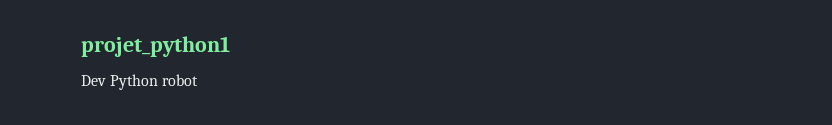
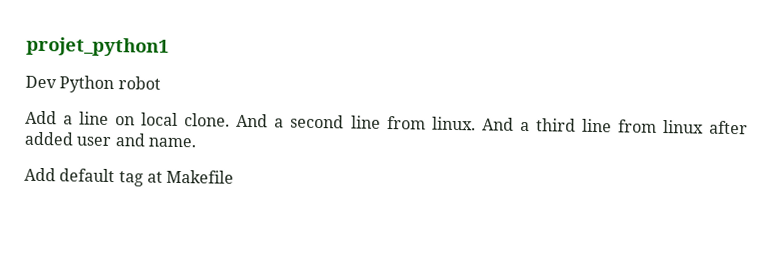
+ Add a line on local clone. And a second line from linux. And a third line from linux after added user and name.
+ Add default tag at Makefile

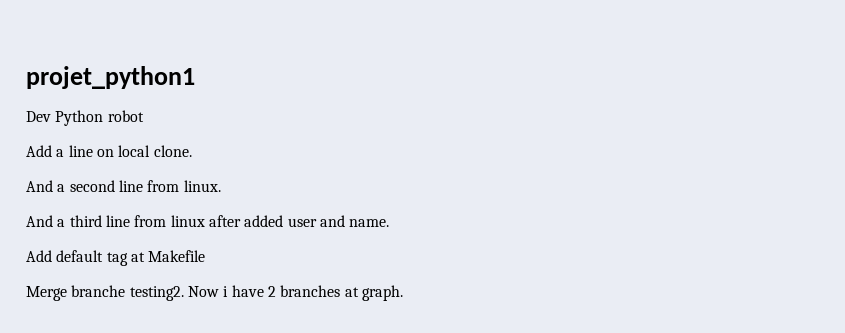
- Add a line on local clone. And a second line from linux. And a third line from linux after added user and name.
+ Add a line on local clone.
+ And a second line from linux.
+ And a third line from linux after added user and name.
+ Merge branche testing2. Now i have 2 branches at graph.

